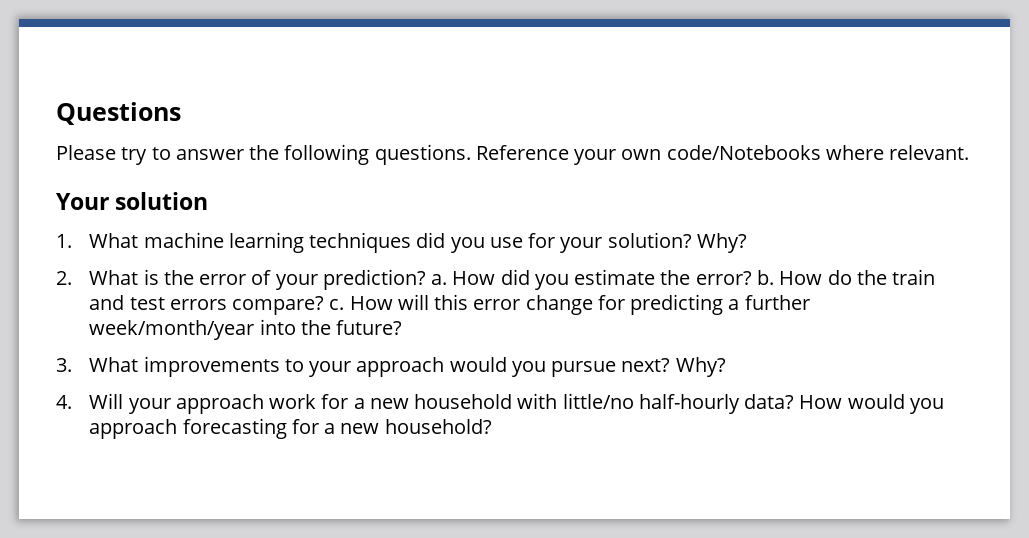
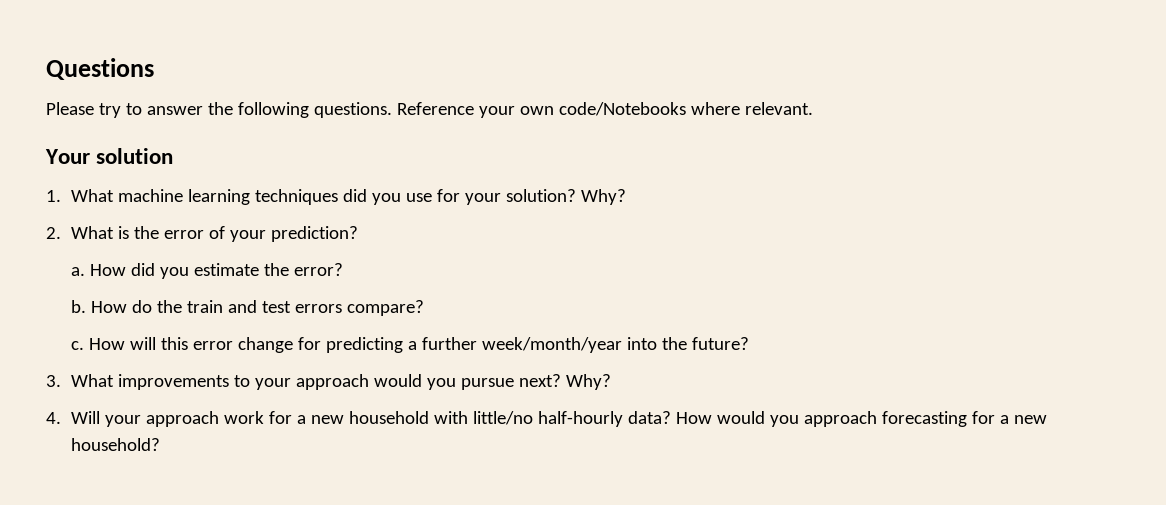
- 2. What is the error of your prediction? a.
+ 2. What is the error of your prediction?
+ a.
- How did you estimate the error? b.
+ How did you estimate the error?
+ b.
- How do the train and test errors compare? c.
+ How do the train and test errors compare?
+ c.

